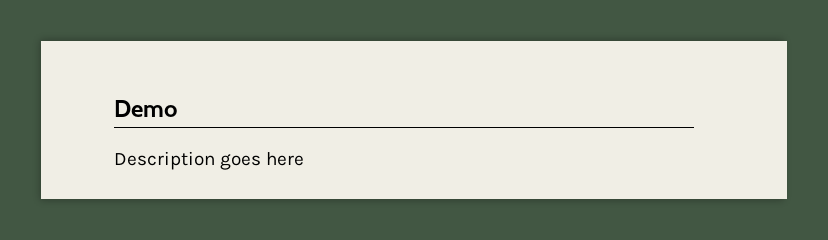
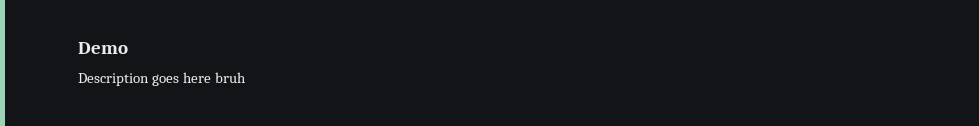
- Description goes here
+ Description goes here bruh

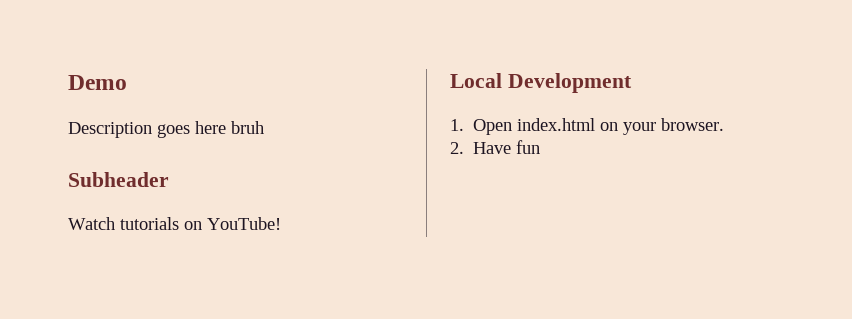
+ Subheader
+ Watch tutorials on YouTube!
+ Local Development
+ 1. Open index.html on your browser.
+ 2. Have fun

